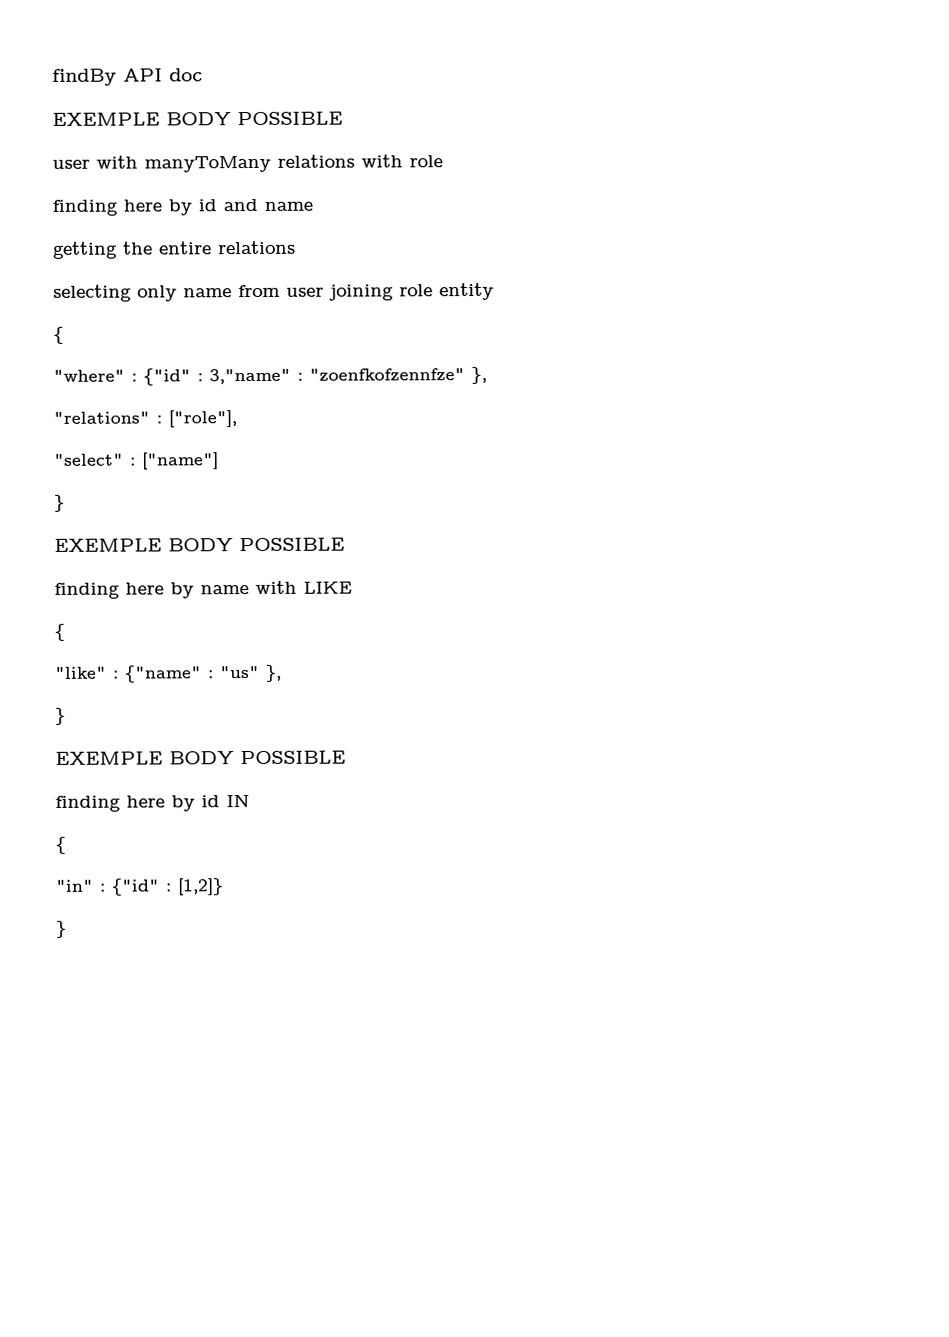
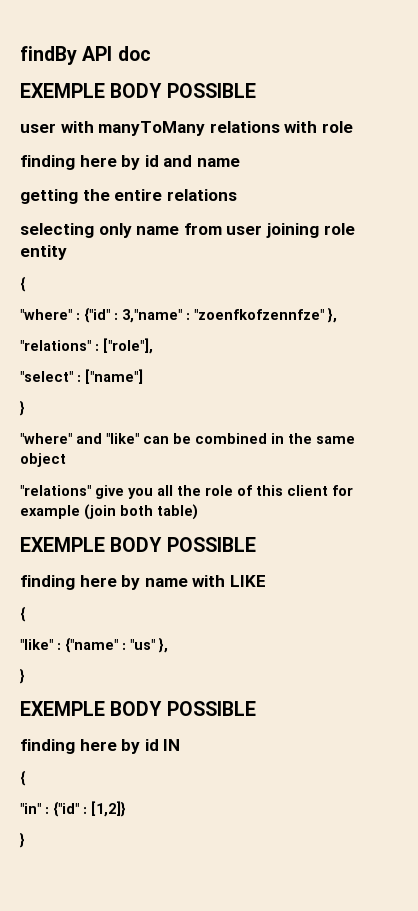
+ "where" and "like" can be combined in the same object
+ "relations" give you all the role of this client for example (join both table)

